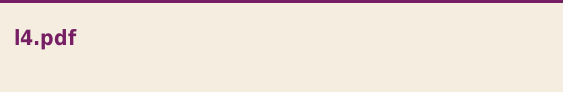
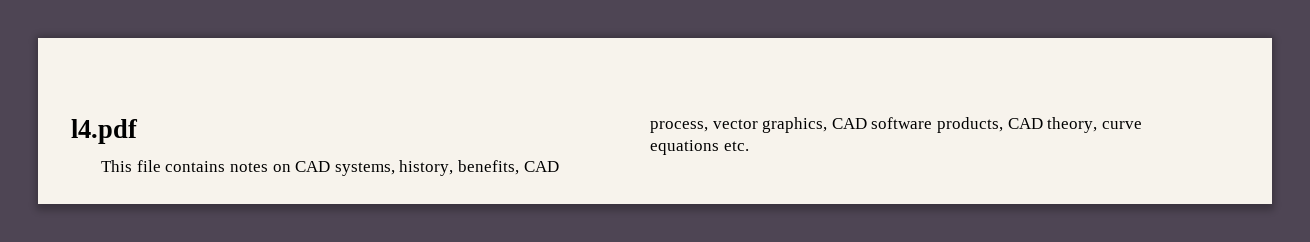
+ This file contains notes on CAD systems, history, benefits, CAD process, vector graphics, CAD software products, CAD theory, curve equations etc.

